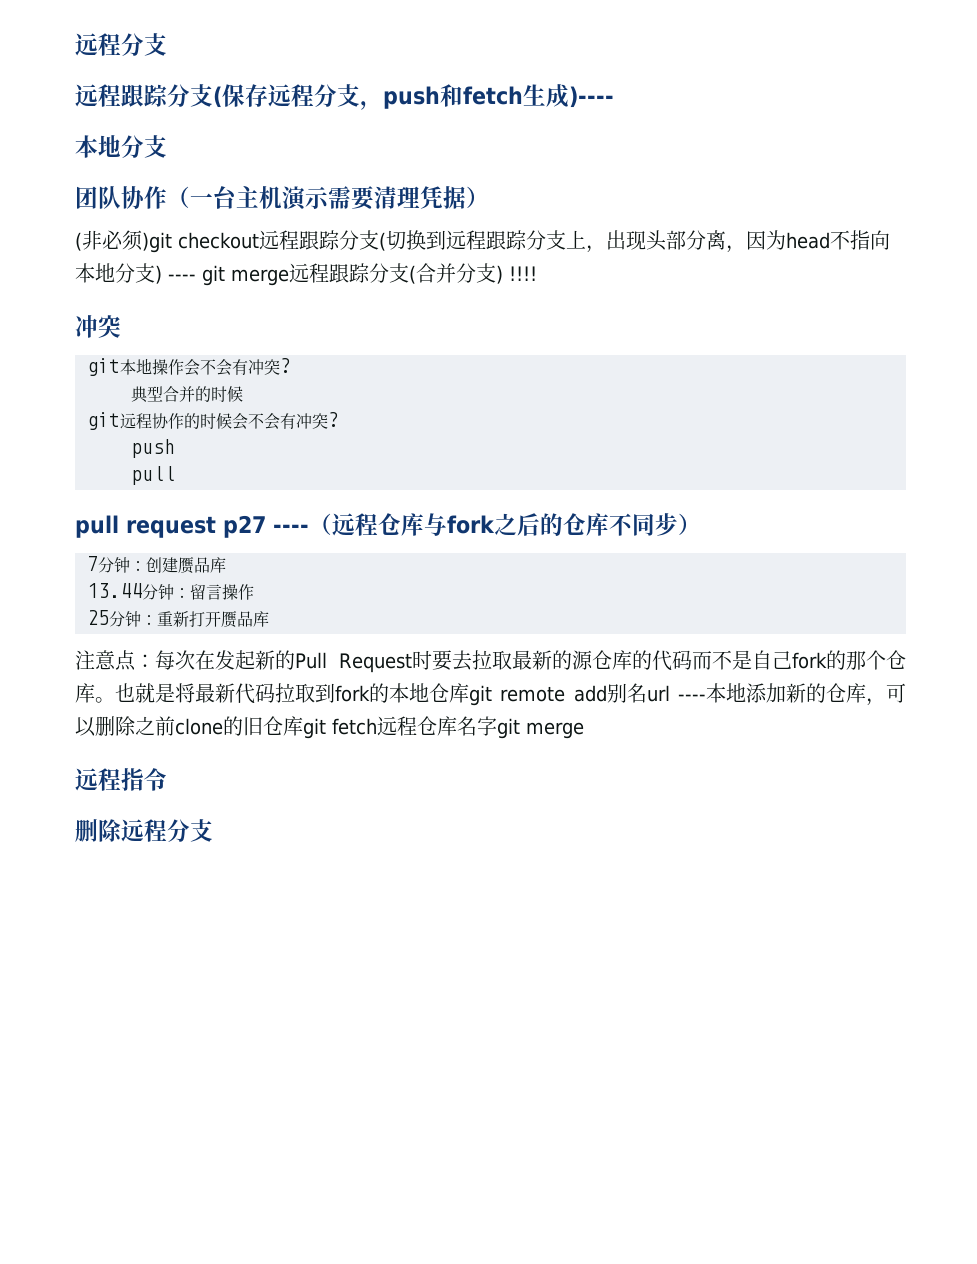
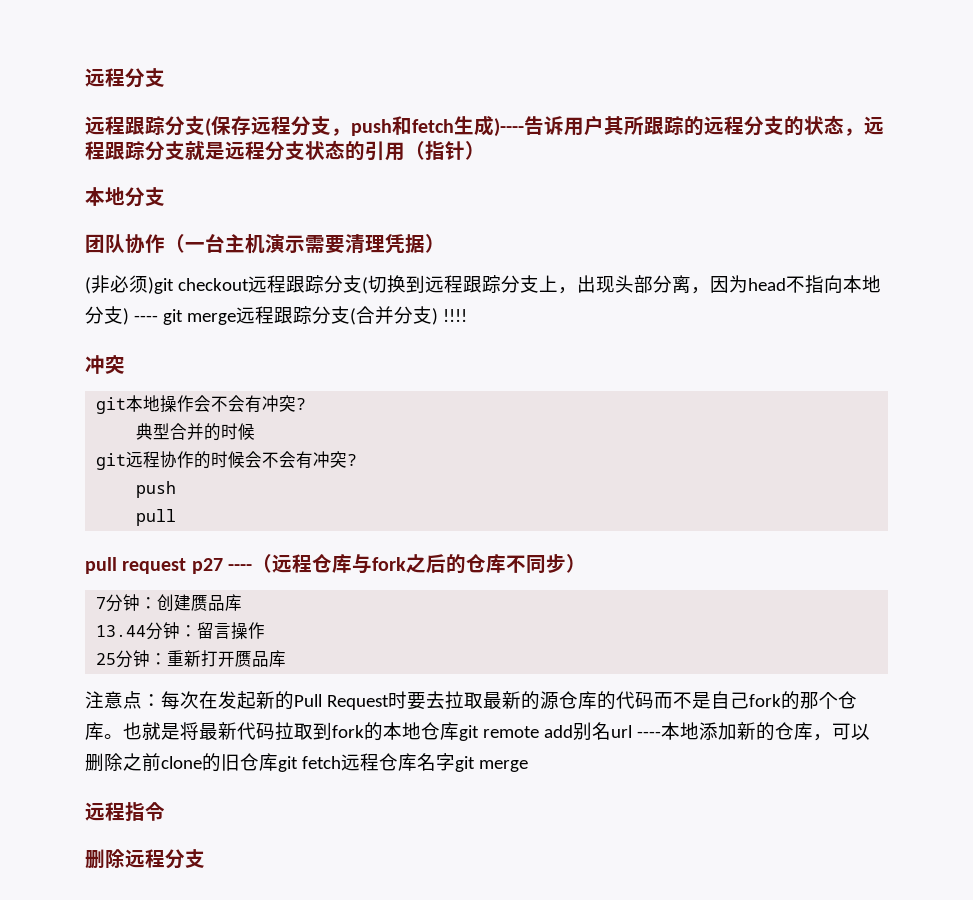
- 远程跟踪分支(保存远程分支，push和fetch生成)----
+ 远程跟踪分支(保存远程分支，push和fetch生成)----告诉用户其所跟踪的远程分支的状态，远程跟踪分支就是远程分支状态的引用（指针）

